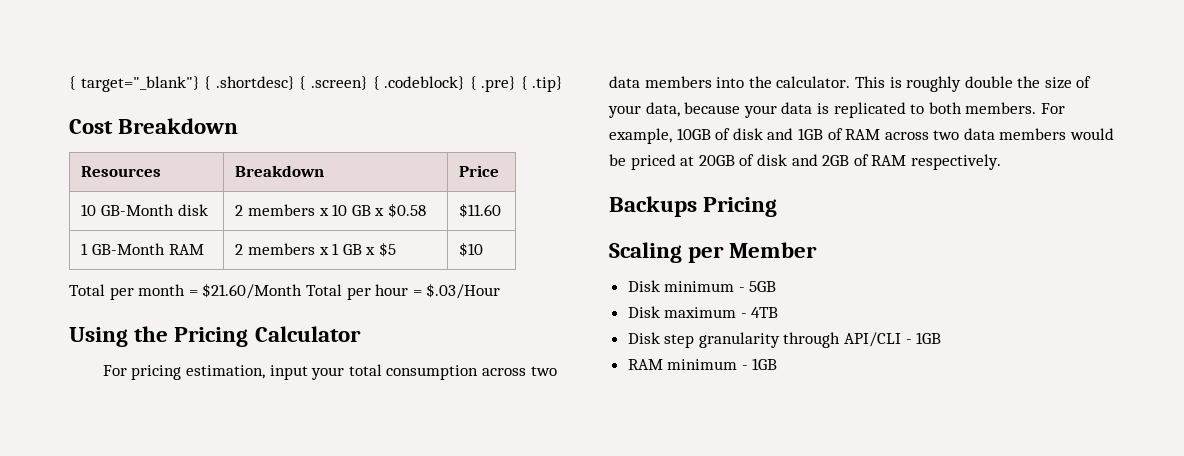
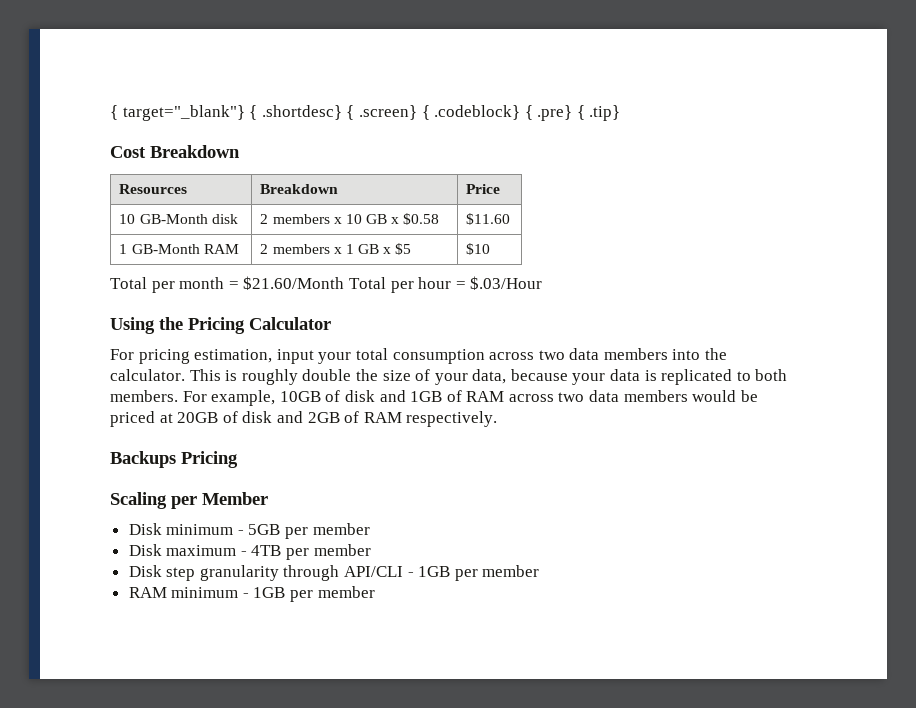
- Disk minimum - 5GB
+ Disk minimum - 5GB per member
- Disk maximum - 4TB
+ Disk maximum - 4TB per member
- Disk step granularity through API/CLI - 1GB
+ Disk step granularity through API/CLI - 1GB per member
- RAM minimum - 1GB
+ RAM minimum - 1GB per member

